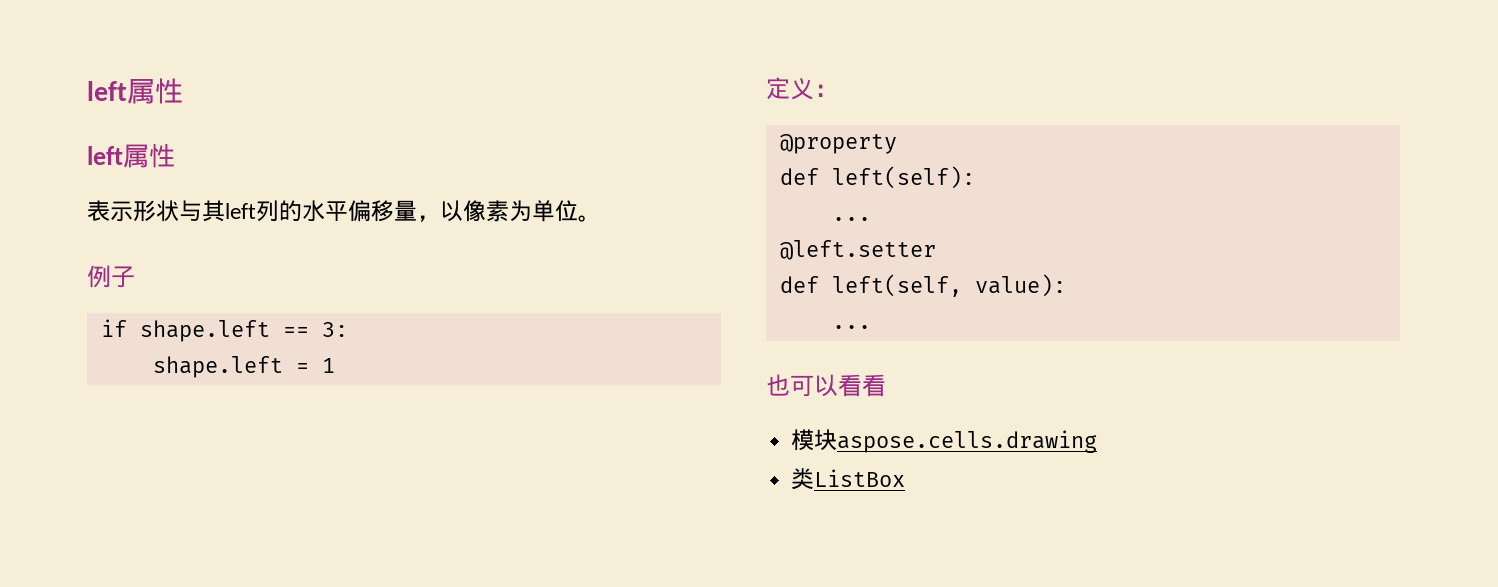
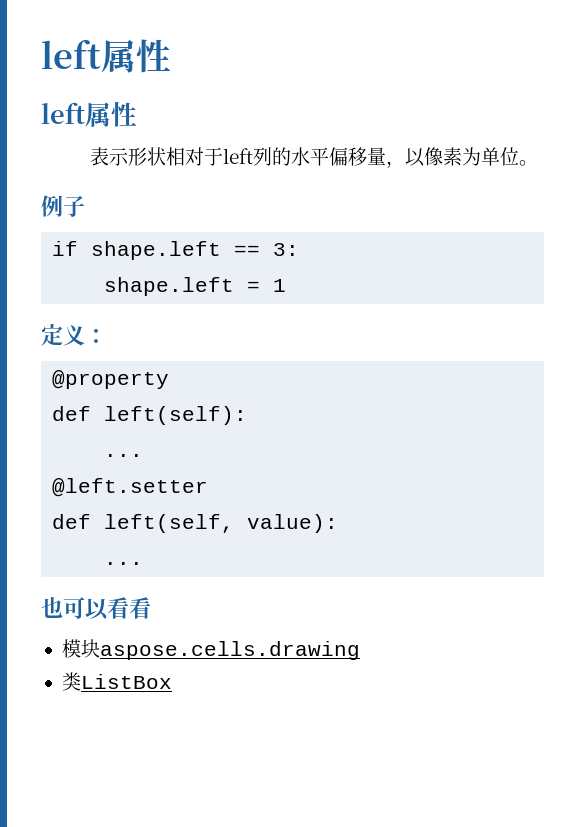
- 表示形状与其left列的水平偏移量，以像素为单位。
+ 表示形状相对于left列的水平偏移量，以像素为单位。

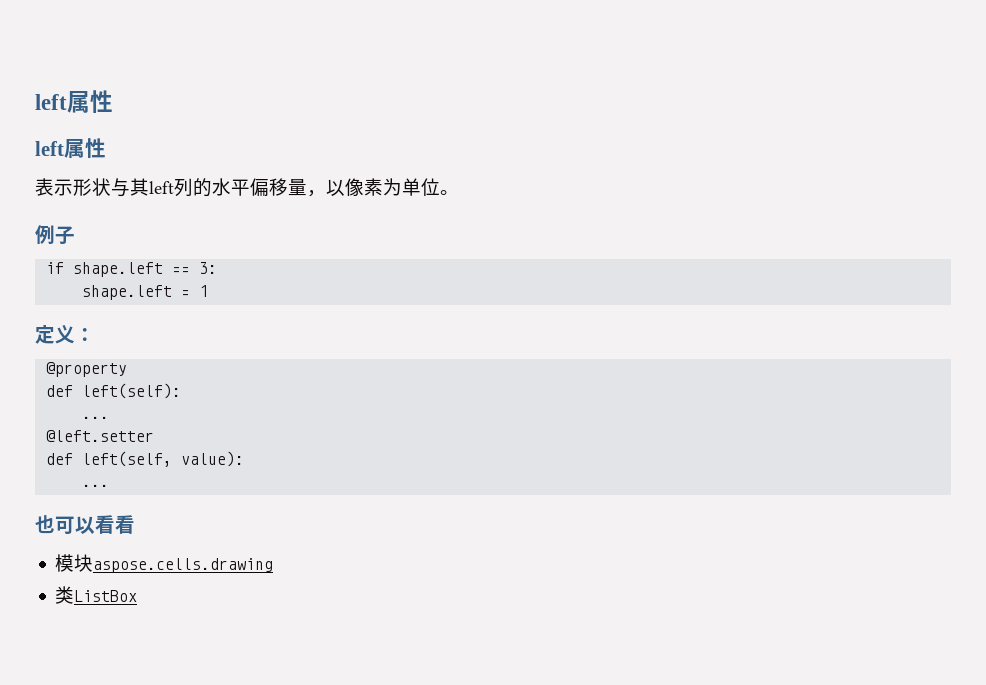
- 表示形状相对于left列的水平偏移量，以像素为单位。
+ 表示形状与其left列的水平偏移量，以像素为单位。

